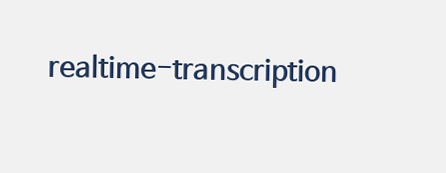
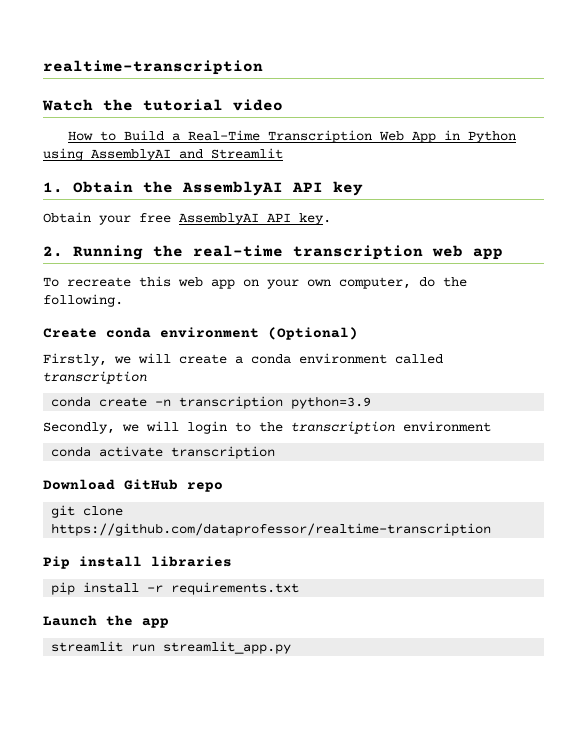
+ Watch the tutorial video
+ How to Build a Real-Time Transcription Web App in Python using AssemblyAI and Streamlit
+ 1. Obtain the AssemblyAI API key
+ Obtain your free AssemblyAI API key.
+ 2. Running the real-time transcription web app
+ To recreate this web app on your own computer, do the following.
+ Create conda environment (Optional)
+ Firstly, we will create a conda environment called transcription
+ conda create -n transcription python=3.9
+ Secondly, we will login to the transcription environment
+ conda activate transcription
+ Download GitHub repo
+ git clone https://github.com/dataprofessor/realtime-transcription
+ Pip install libraries
+ pip install -r requirements.txt
+ Launch the app
+ streamlit run streamlit_app.py

